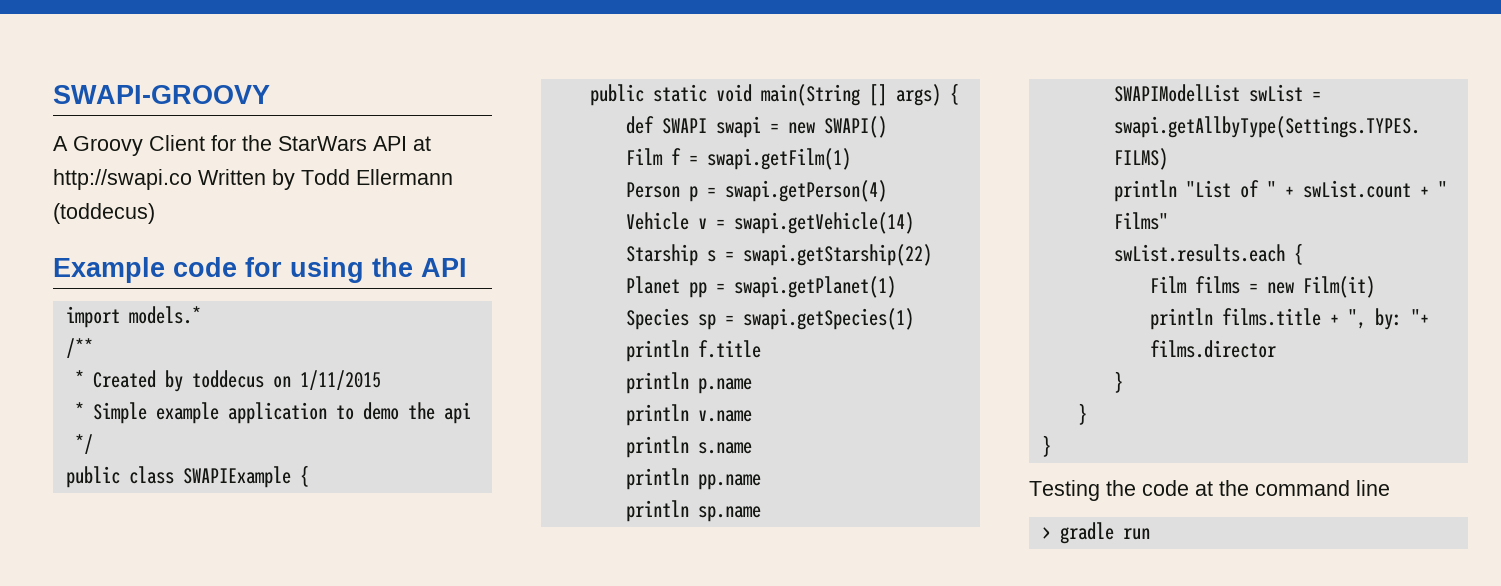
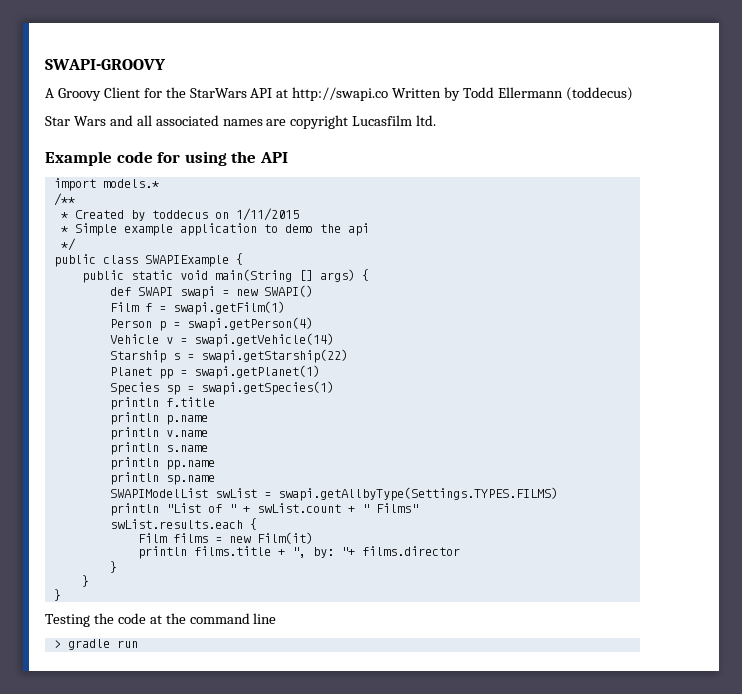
+ Star Wars and all associated names are copyright Lucasfilm ltd.

